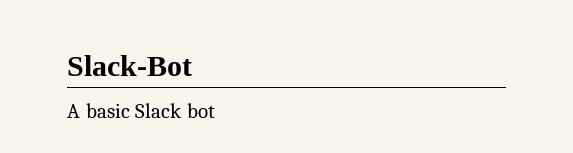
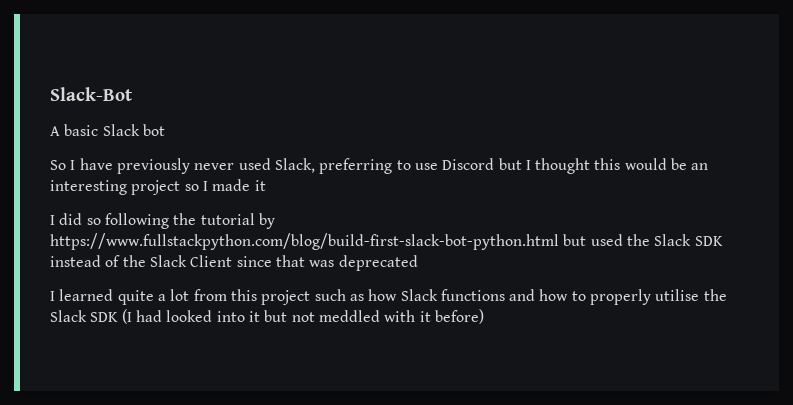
+ So I have previously never used Slack, preferring to use Discord but I thought this would be an interesting project so I made it
+ I did so following the tutorial by https://www.fullstackpython.com/blog/build-first-slack-bot-python.html but used the Slack SDK instead of the Slack Client since that was deprecated
+ I learned quite a lot from this project such as how Slack functions and how to properly utilise the Slack SDK (I had looked into it but not meddled with it before)

